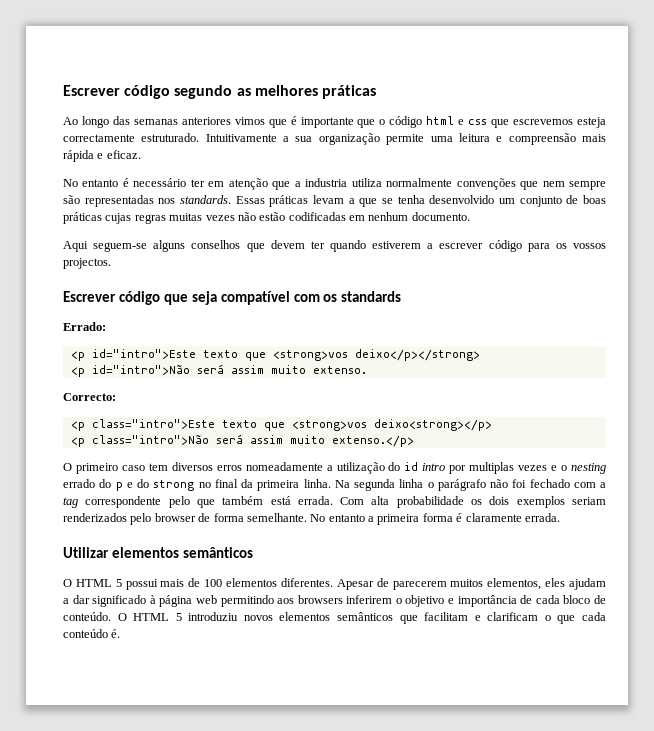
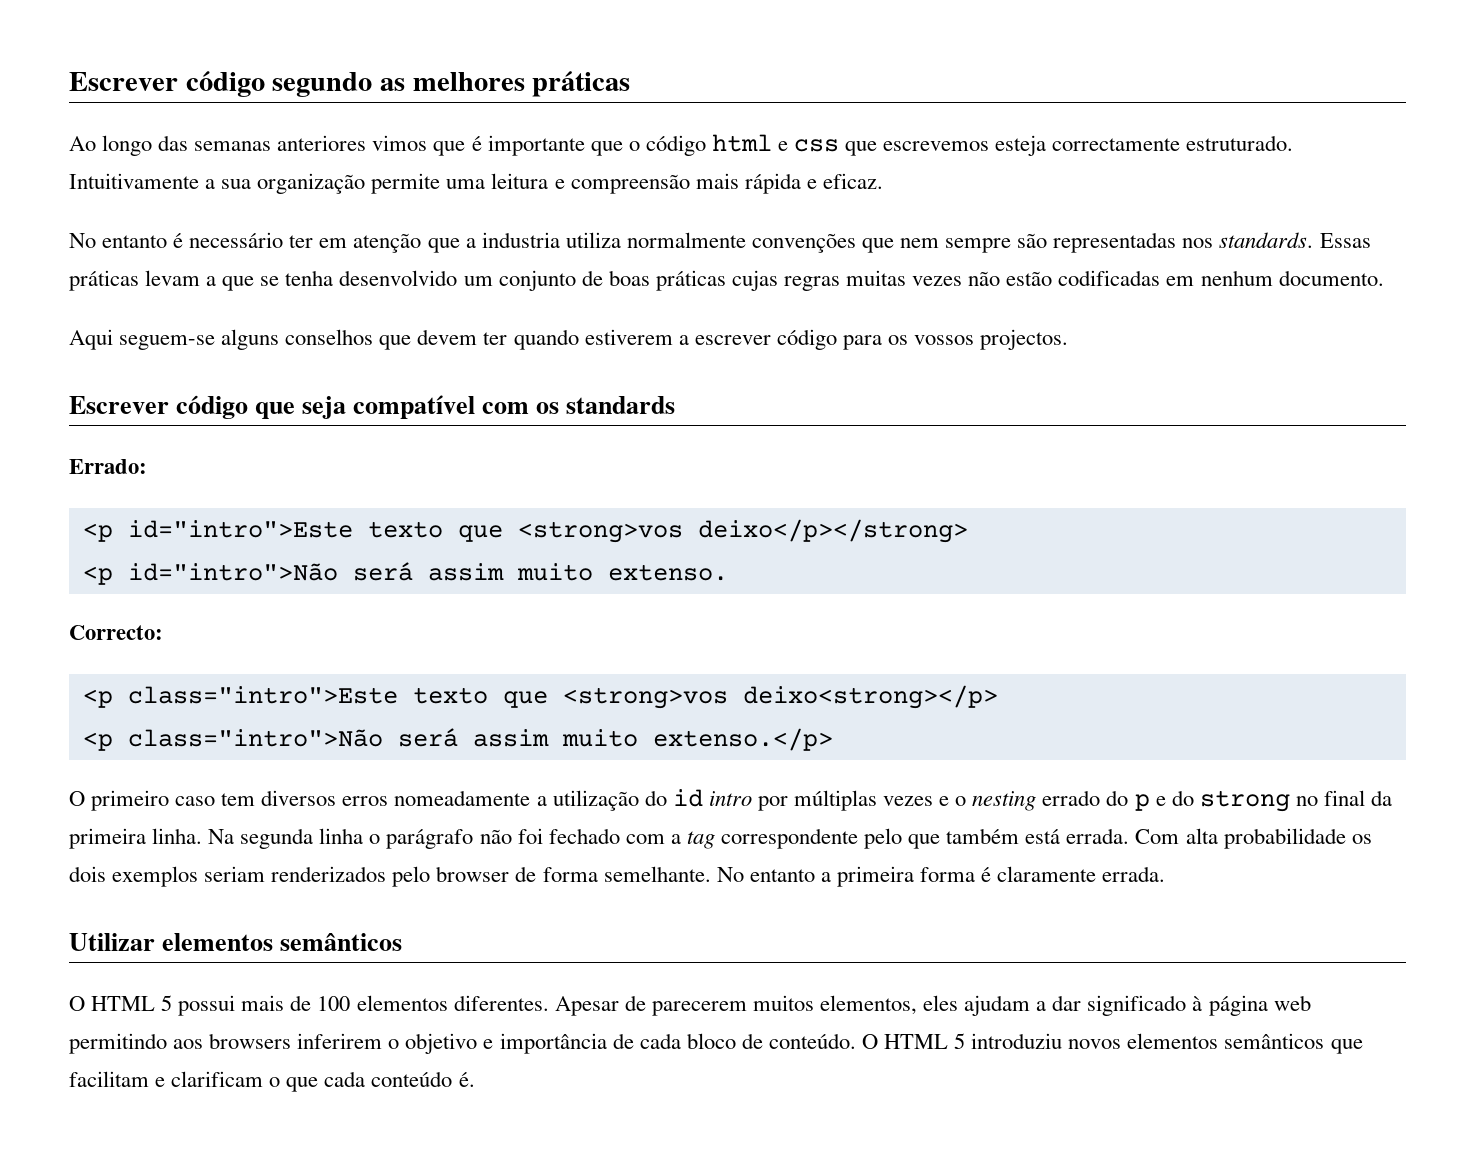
- O primeiro caso tem diversos erros nomeadamente a utilização do id intro por multiplas vezes e o nesting errado do p e do strong no final da primeira linha.
+ O primeiro caso tem diversos erros nomeadamente a utilização do id intro por múltiplas vezes e o nesting errado do p e do strong no final da primeira linha.

